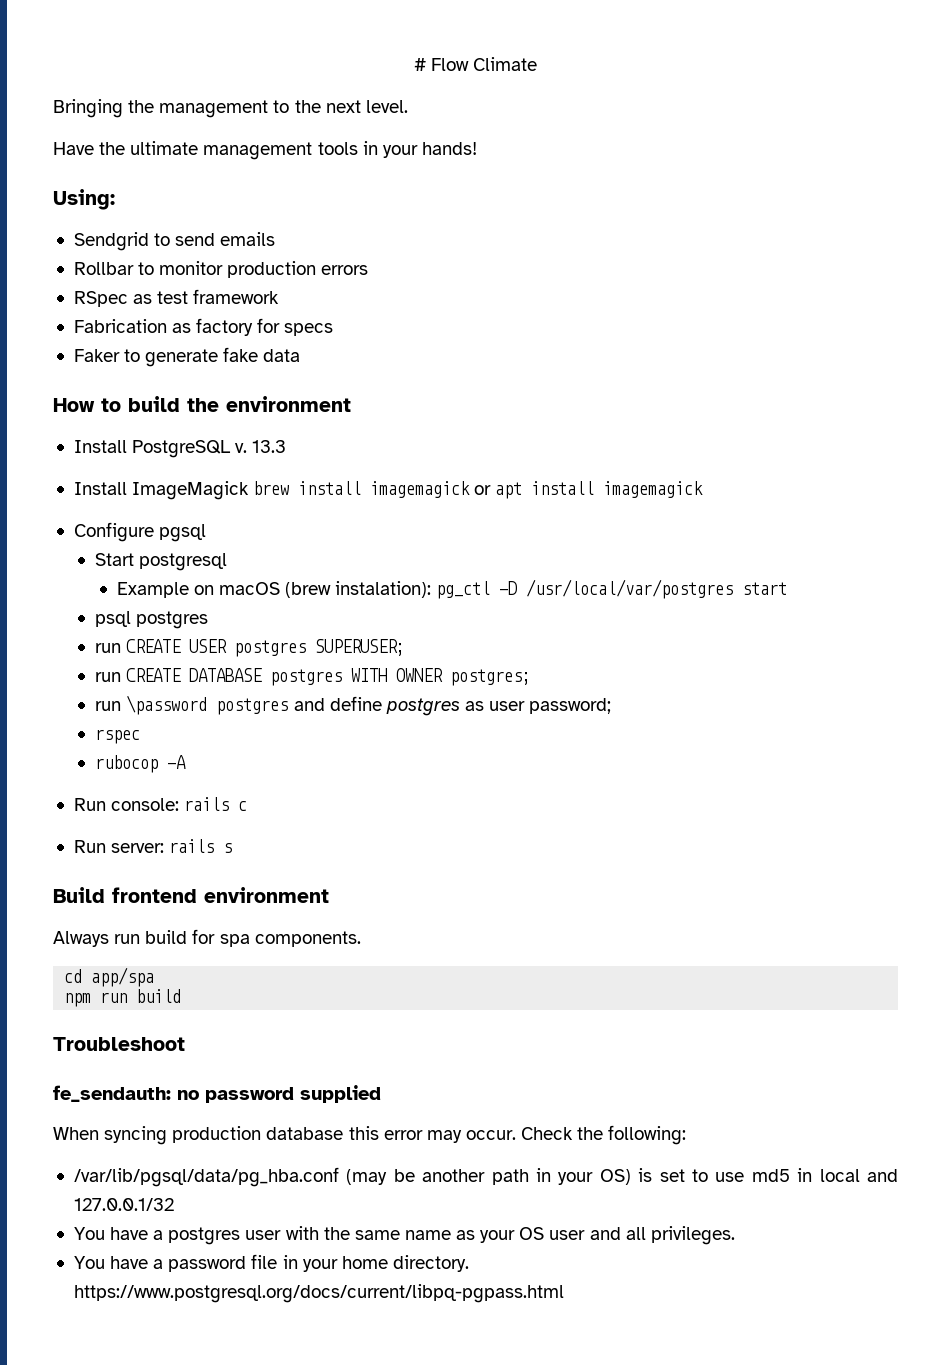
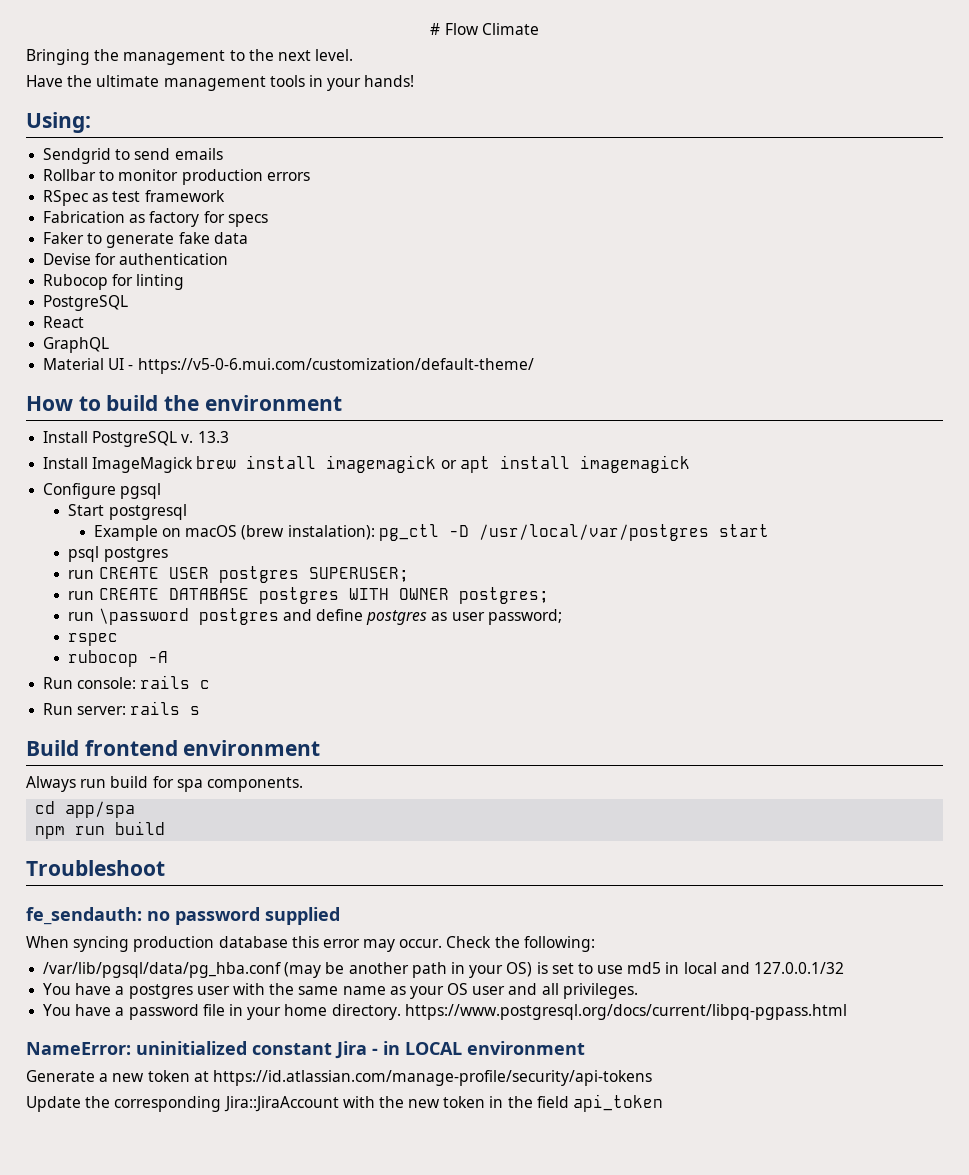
+ Devise for authentication
+ Rubocop for linting
+ PostgreSQL
+ React
+ GraphQL
+ Material UI - https://v5-0-6.mui.com/customization/default-theme/
+ NameError: uninitialized constant Jira - in LOCAL environment
+ Generate a new token at https://id.atlassian.com/manage-profile/security/api-tokens
+ Update the corresponding Jira::JiraAccount with the new token in the field api_token

